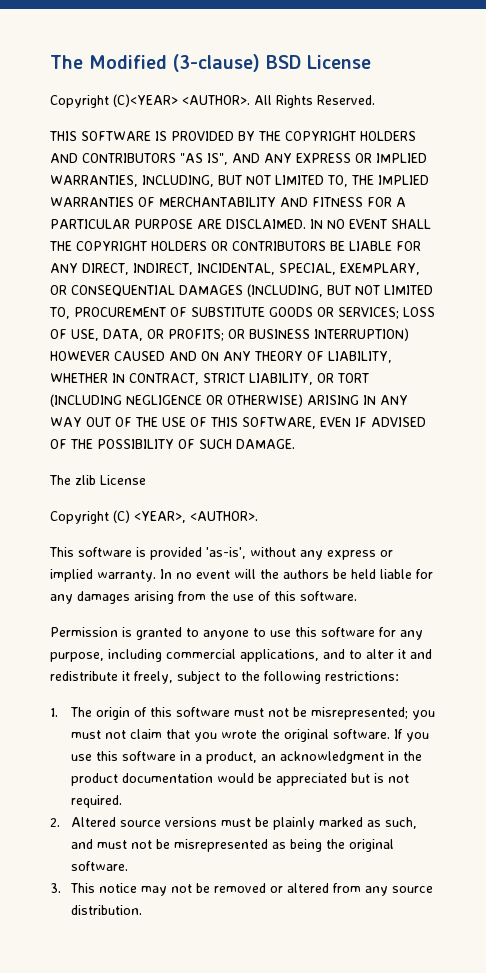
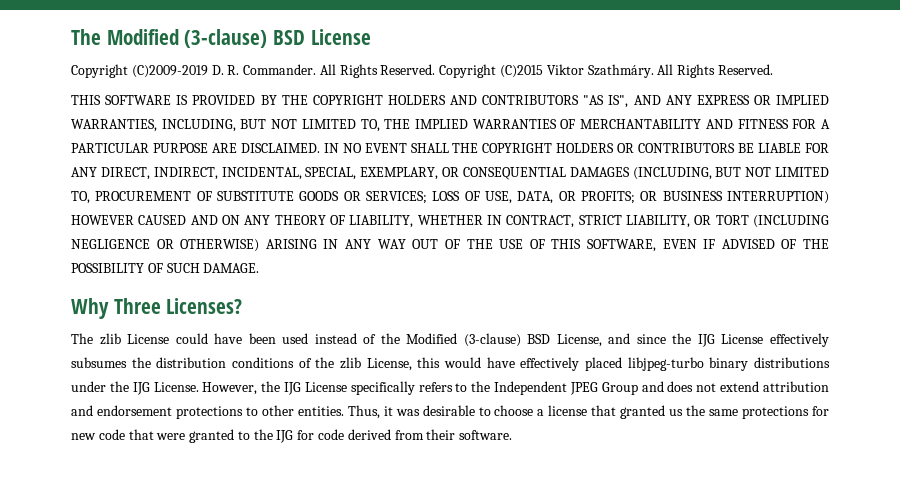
- Copyright (C)<YEAR> <AUTHOR>.
+ Copyright (C)2009-2019 D. R. Commander. All Rights Reserved. Copyright (C)2015 Viktor Szathmáry.
+ Why Three Licenses?
- The zlib License
- Copyright (C) <YEAR>, <AUTHOR>.
- This software is provided 'as-is', without any express or implied warranty. In no event will the authors be held liable for any damages arising from the use of this software.
- Permission is granted to anyone to use this software for any purpose, including commercial applications, and to alter it and redistribute it freely, subject to the following restrictions:
- 1. The origin of this software must not be misrepresented; you must not claim that you wrote the original software. If you use this software in a product, an acknowledgment in the product documentation would be appreciated but is not required.
- 2. Altered source versions must be plainly marked as such, and must not be misrepresented as being the original software.
- 3. This notice may not be removed or altered from any source distribution.
+ The zlib License could have been used instead of the Modified (3-clause) BSD License, and since the IJG License effectively subsumes the distribution conditions of the zlib License, this would have effectively placed libjpeg-turbo binary distributions under the IJG License. However, the IJG License specifically refers to the Independent JPEG Group and does not extend attribution and endorsement protections to other entities. Thus, it was desirable to choose a license that granted us the same protections for new code that were granted to the IJG for code derived from their software.

